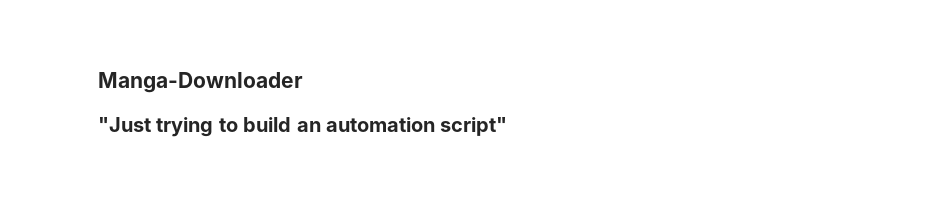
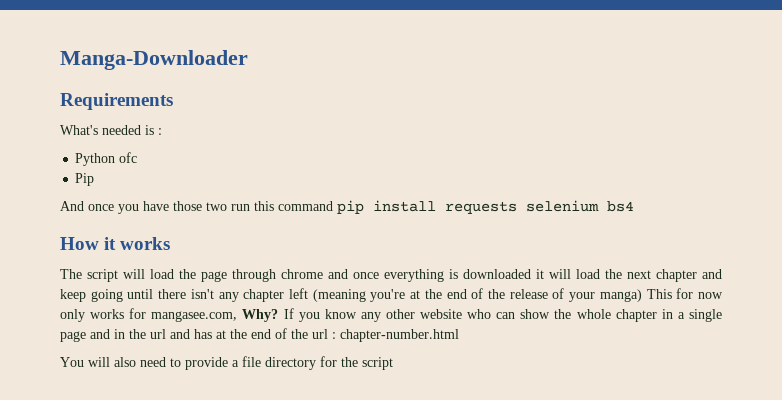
- "Just trying to build an automation script"
+ Requirements
+ What's needed is :
+ Python ofc
+ Pip
+ And once you have those two run this command pip install requests selenium bs4
+ How it works
+ The script will load the page through chrome and once everything is downloaded it will load the next chapter and keep going until there isn't any chapter left (meaning you're at the end of the release of your manga) This for now only works for mangasee.com, Why? If you know any other website who can show the whole chapter in a single page and in the url and has at the end of the url : chapter-number.html
+ You will also need to provide a file directory for the script

